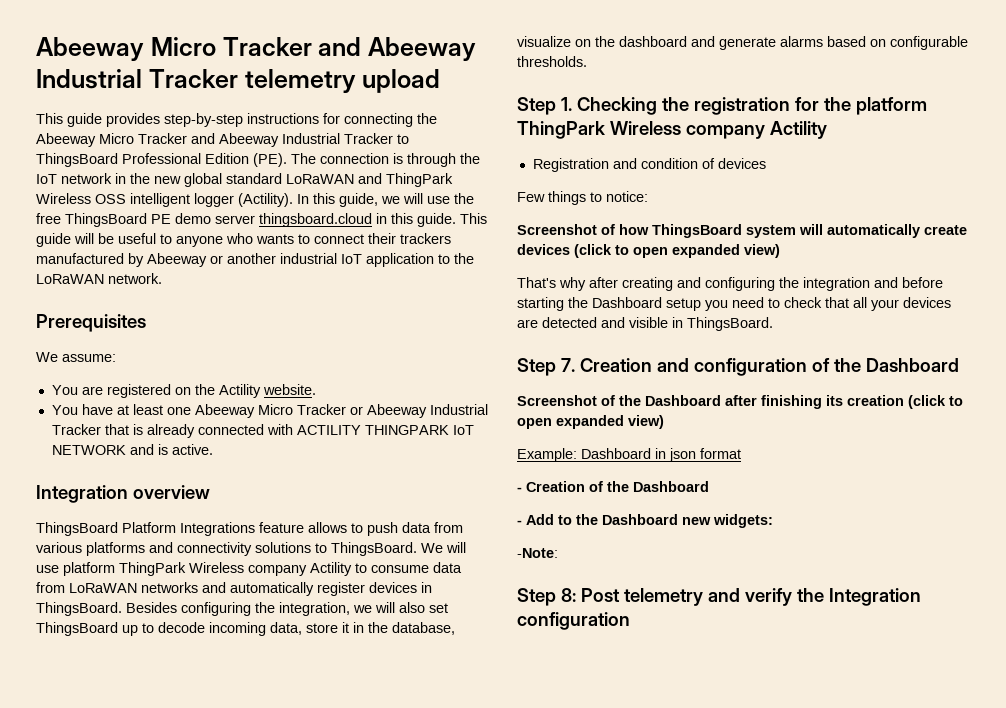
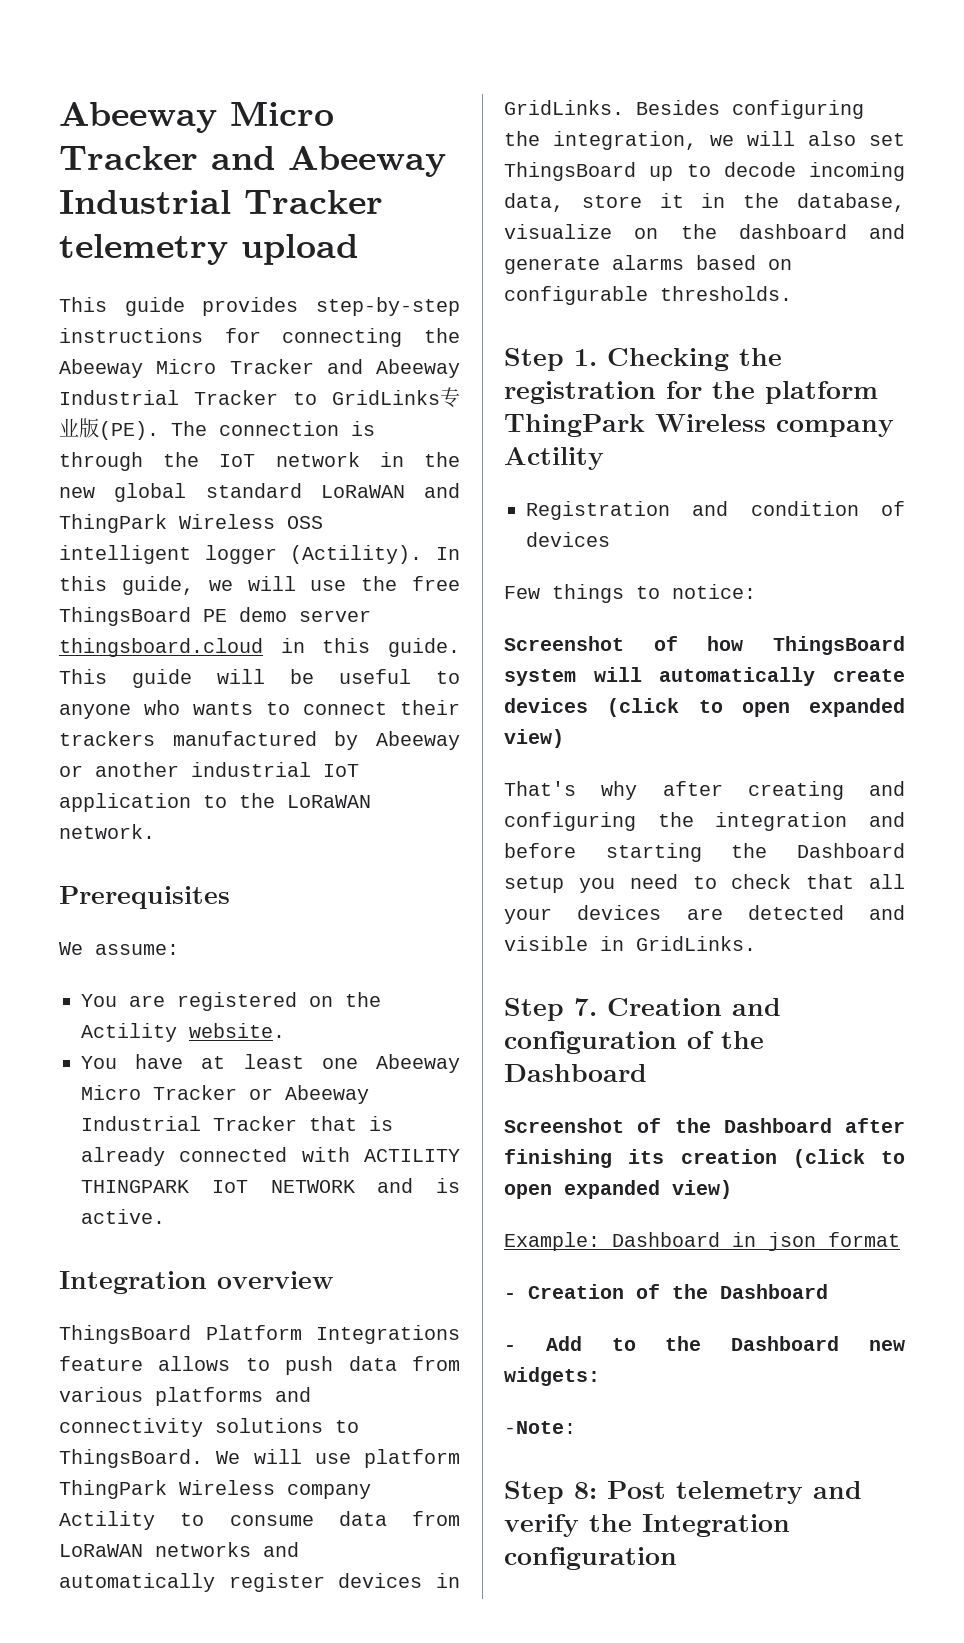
- This guide provides step-by-step instructions for connecting the Abeeway Micro Tracker and Abeeway Industrial Tracker to ThingsBoard Professional Edition (PE). The connection is through the IoT network in the new global standard LoRaWAN and ThingPark Wireless OSS intelligent logger (Actility).
+ This guide provides step-by-step instructions for connecting the Abeeway Micro Tracker and Abeeway Industrial Tracker to GridLinks专业版(PE). The connection is through the IoT network in the new global standard LoRaWAN and ThingPark Wireless OSS intelligent logger (Actility).
- We will use platform ThingPark Wireless company Actility to consume data from LoRaWAN networks and automatically register devices in ThingsBoard.
+ We will use platform ThingPark Wireless company Actility to consume data from LoRaWAN networks and automatically register devices in GridLinks.
- That's why after creating and configuring the integration and before starting the Dashboard setup you need to check that all your devices are detected and visible in ThingsBoard.
+ That's why after creating and configuring the integration and before starting the Dashboard setup you need to check that all your devices are detected and visible in GridLinks.

